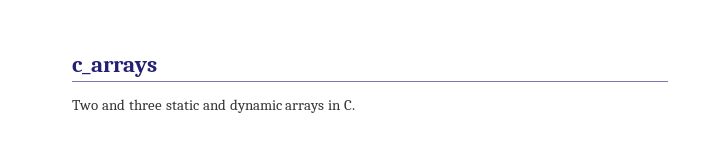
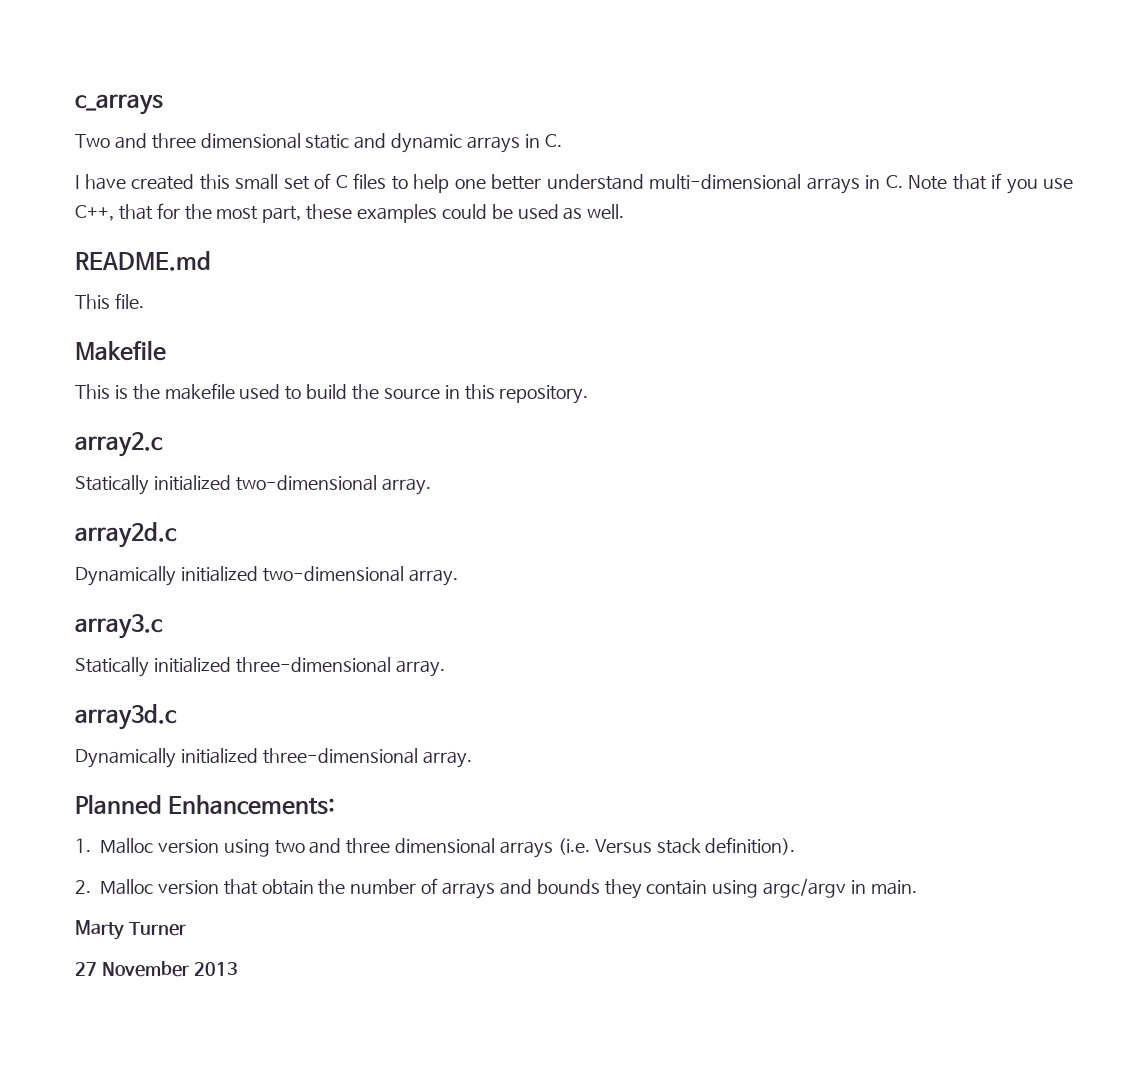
- Two and three static and dynamic arrays in C.
+ Two and three dimensional static and dynamic arrays in C.
+ I have created this small set of C files to help one better understand multi-dimensional arrays in C. Note that if you use C++, that for the most part, these examples could be used as well.
+ README.md
+ This file.
+ Makefile
+ This is the makefile used to build the source in this repository.
+ array2.c
+ Statically initialized two-dimensional array.
+ array2d.c
+ Dynamically initialized two-dimensional array.
+ array3.c
+ Statically initialized three-dimensional array.
+ array3d.c
+ Dynamically initialized three-dimensional array.
+ Planned Enhancements:
+ 1. Malloc version using two and three dimensional arrays (i.e. Versus stack definition).
+ 2. Malloc version that obtain the number of arrays and bounds they contain using argc/argv in main.
+ Marty Turner
+ 27 November 2013

